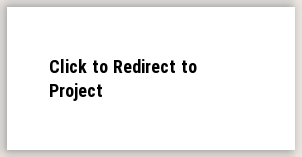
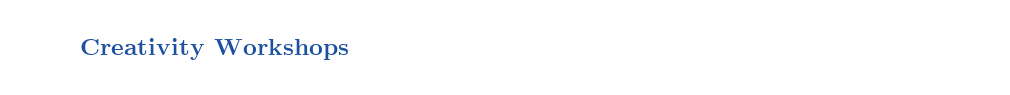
- Click to Redirect to Project
+ Creativity Workshops

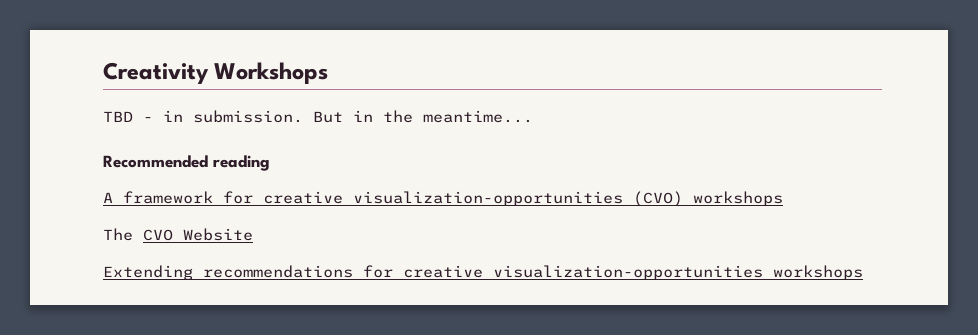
+ TBD - in submission. But in the meantime...
+ Recommended reading
+ A framework for creative visualization-opportunities (CVO) workshops
+ The CVO Website
+ Extending recommendations for creative visualization-opportunities workshops

